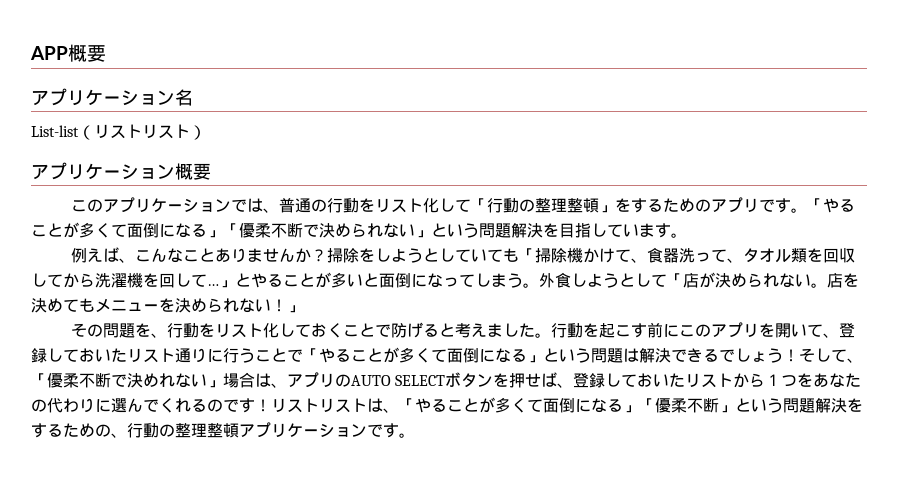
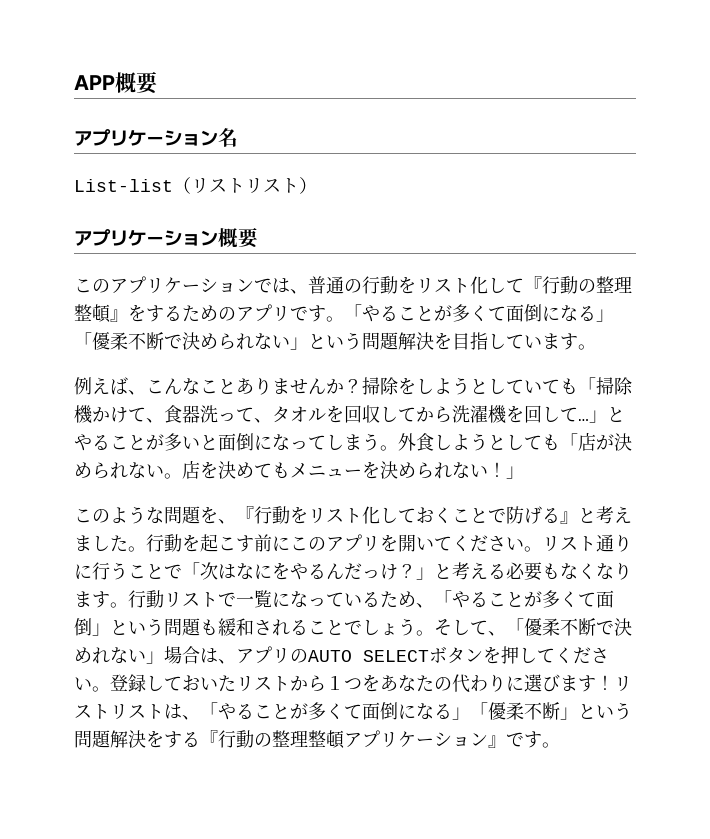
- このアプリケーションでは、普通の行動をリスト化して「行動の整理整頓」をするためのアプリです。
+ このアプリケーションでは、普通の行動をリスト化して『行動の整理整頓』をするためのアプリです。
- 掃除をしようとしていても「掃除機かけて、食器洗って、タオル類を回収してから洗濯機を回して…」とやることが多いと面倒になってしまう。
+ 掃除をしようとしていても「掃除機かけて、食器洗って、タオルを回収してから洗濯機を回して…」とやることが多いと面倒になってしまう。
- 外食しようとして「店が決められない。
+ 外食しようとしても「店が決められない。
- その問題を、行動をリスト化しておくことで防げると考えました。
+ このような問題を、『行動をリスト化しておくことで防げる』と考えました。
- 行動を起こす前にこのアプリを開いて、登録しておいたリスト通りに行うことで「やることが多くて面倒になる」という問題は解決できるでしょう！
+ 行動を起こす前にこのアプリを開いてください。リスト通りに行うことで「次はなにをやるんだっけ？」と考える必要もなくなります。行動リストで一覧になっているため、「やることが多くて面倒」という問題も緩和されることでしょう。
- そして、「優柔不断で決めれない」場合は、アプリのAUTO SELECTボタンを押せば、登録しておいたリストから１つをあなたの代わりに選んでくれるのです！
+ そして、「優柔不断で決めれない」場合は、アプリのAUTO SELECTボタンを押してください。登録しておいたリストから１つをあなたの代わりに選びます！
- リストリストは、「やることが多くて面倒になる」「優柔不断」という問題解決をするための、行動の整理整頓アプリケーションです。
+ リストリストは、「やることが多くて面倒になる」「優柔不断」という問題解決をする『行動の整理整頓アプリケーション』です。

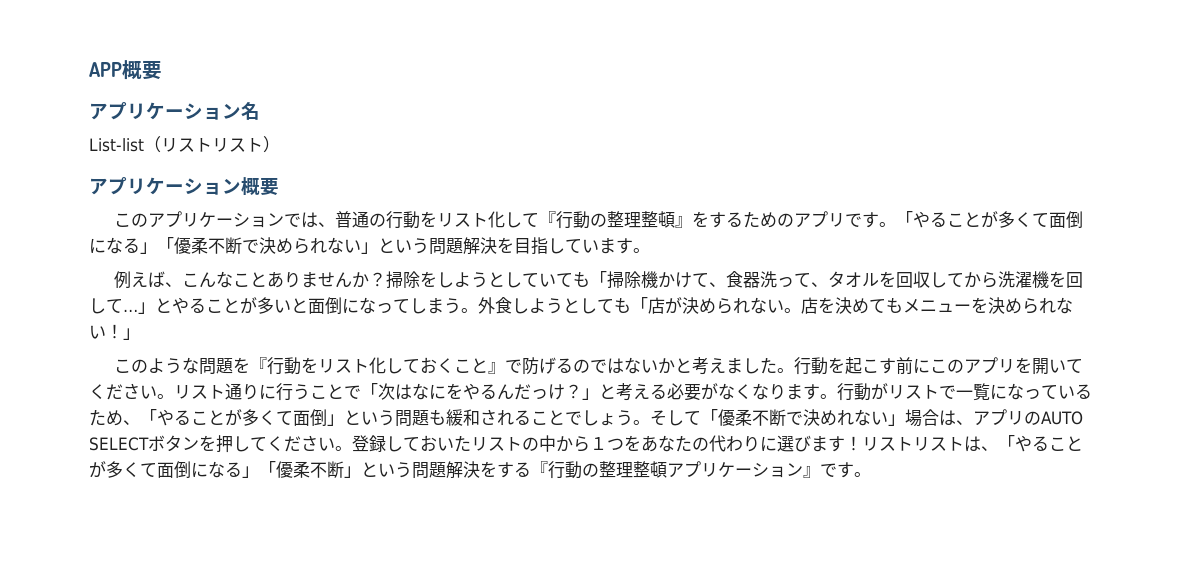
- このような問題を、『行動をリスト化しておくことで防げる』と考えました。
+ このような問題を『行動をリスト化しておくこと』で防げるのではないかと考えました。
- リスト通りに行うことで「次はなにをやるんだっけ？」と考える必要もなくなります。
+ リスト通りに行うことで「次はなにをやるんだっけ？」と考える必要がなくなります。
- 行動リストで一覧になっているため、「やることが多くて面倒」という問題も緩和されることでしょう。
+ 行動がリストで一覧になっているため、「やることが多くて面倒」という問題も緩和されることでしょう。
- そして、「優柔不断で決めれない」場合は、アプリのAUTO SELECTボタンを押してください。
+ そして「優柔不断で決めれない」場合は、アプリのAUTO SELECTボタンを押してください。
- 登録しておいたリストから１つをあなたの代わりに選びます！
+ 登録しておいたリストの中から１つをあなたの代わりに選びます！

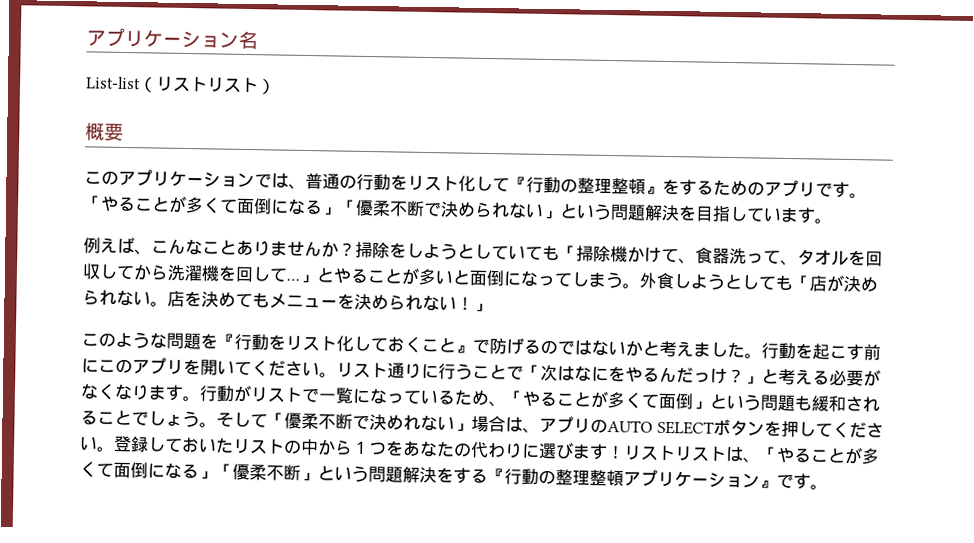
- APP概要
- アプリケーション概要
+ 概要

